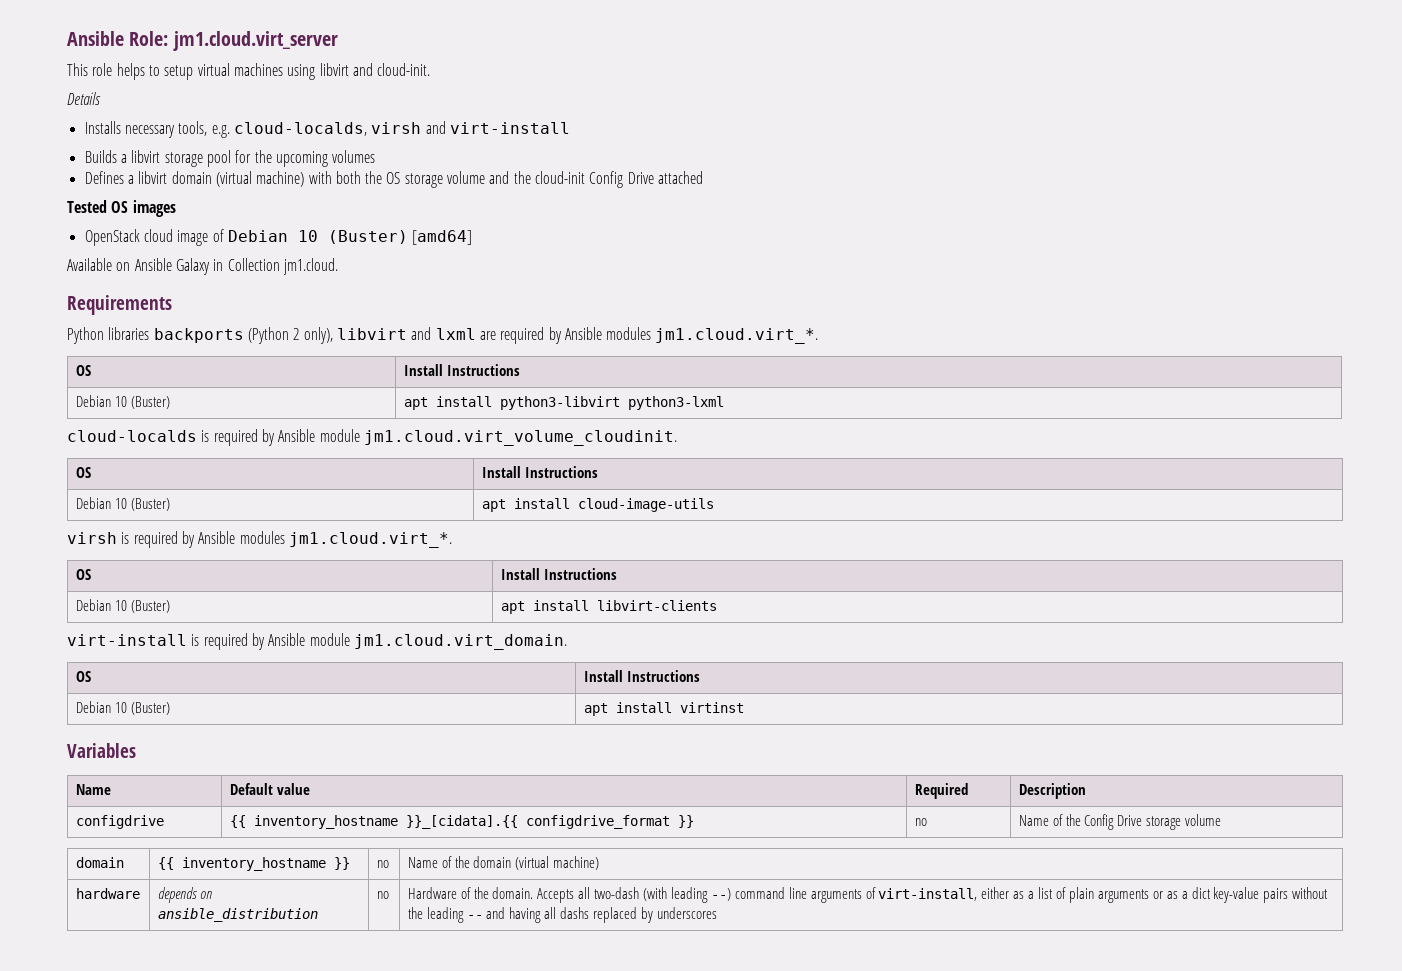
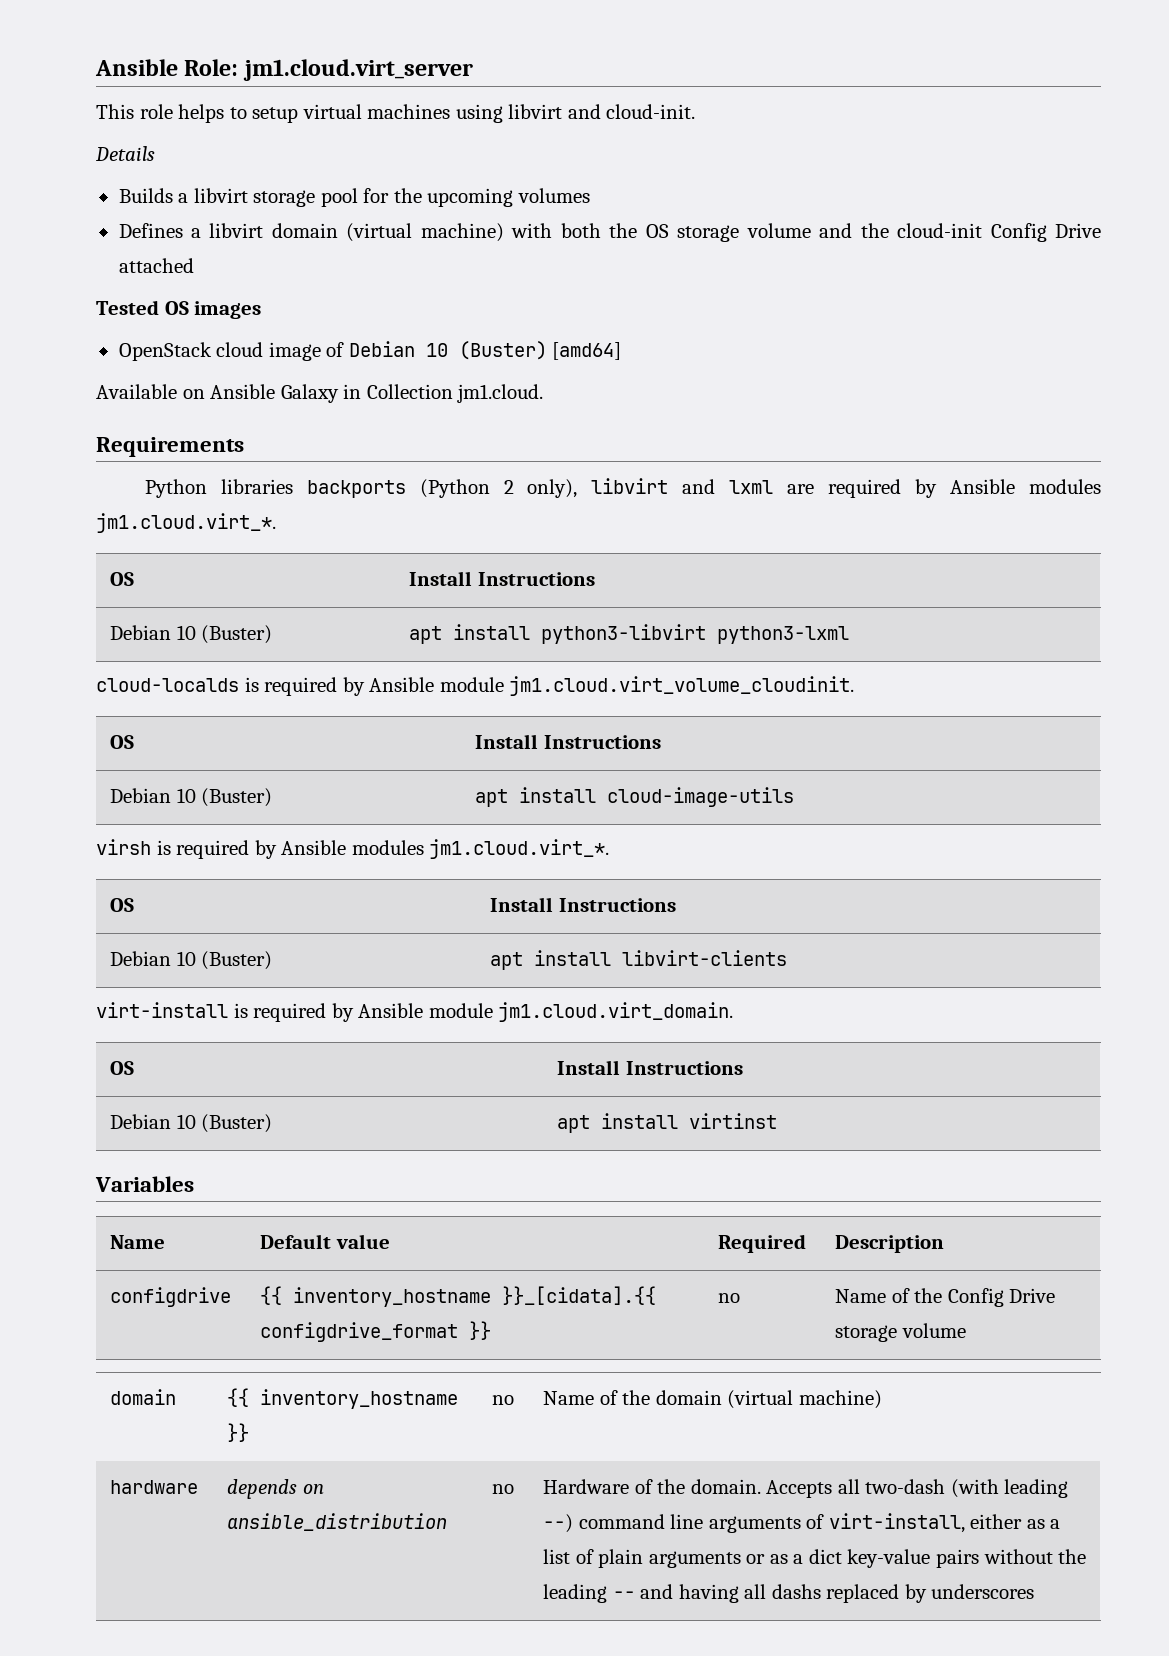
- Installs necessary tools, e.g. cloud-localds, virsh and virt-install

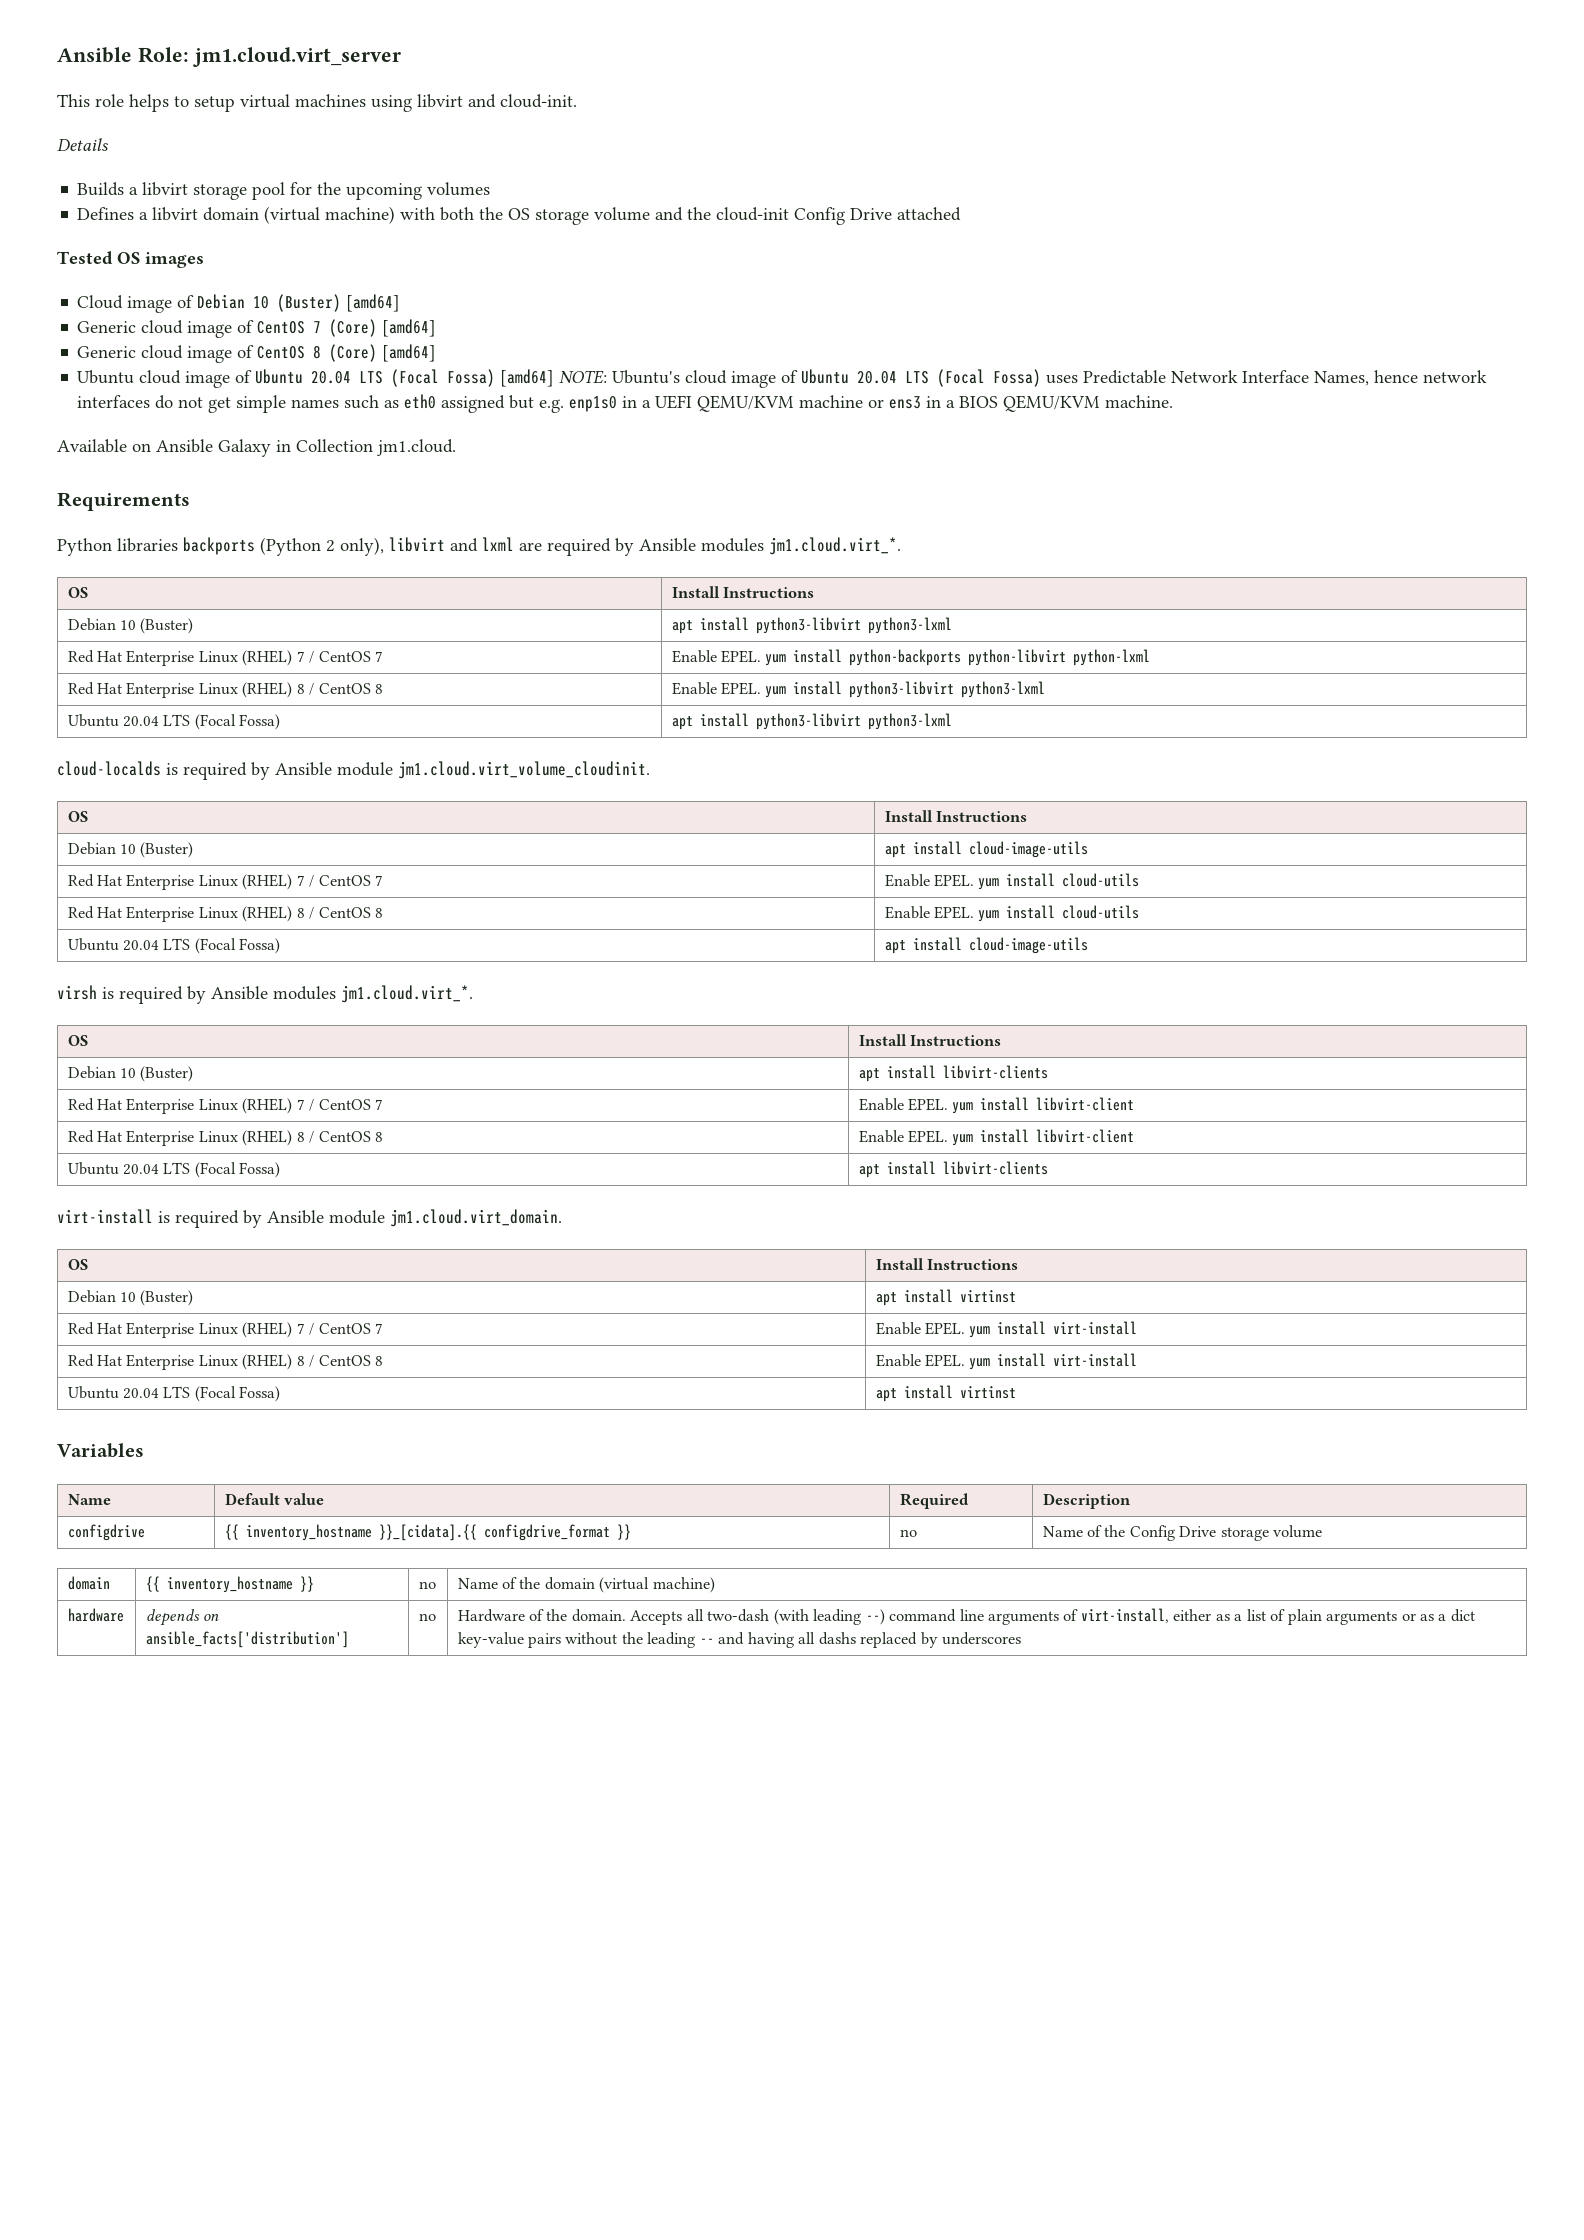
- OpenStack cloud image of Debian 10 (Buster) [amd64]
+ Cloud image of Debian 10 (Buster) [amd64]
+ Generic cloud image of CentOS 7 (Core) [amd64]
+ Generic cloud image of CentOS 8 (Core) [amd64]
+ Ubuntu cloud image of Ubuntu 20.04 LTS (Focal Fossa) [amd64] NOTE: Ubuntu's cloud image of Ubuntu 20.04 LTS (Focal Fossa) uses Predictable Network Interface Names, hence network interfaces do not get simple names such as eth0 assigned but e.g. enp1s0 in a UEFI QEMU/KVM machine or ens3 in a BIOS QEMU/KVM machine.
+ Red Hat Enterprise Linux (RHEL) 7 / CentOS 7 | Enable EPEL. yum install python-backports python-libvirt python-lxml
+ Red Hat Enterprise Linux (RHEL) 8 / CentOS 8 | Enable EPEL. yum install python3-libvirt python3-lxml
+ Ubuntu 20.04 LTS (Focal Fossa) | apt install python3-libvirt python3-lxml
+ Red Hat Enterprise Linux (RHEL) 7 / CentOS 7 | Enable EPEL. yum install cloud-utils
+ Red Hat Enterprise Linux (RHEL) 8 / CentOS 8 | Enable EPEL. yum install cloud-utils
+ Ubuntu 20.04 LTS (Focal Fossa) | apt install cloud-image-utils
+ Red Hat Enterprise Linux (RHEL) 7 / CentOS 7 | Enable EPEL. yum install libvirt-client
+ Red Hat Enterprise Linux (RHEL) 8 / CentOS 8 | Enable EPEL. yum install libvirt-client
+ Ubuntu 20.04 LTS (Focal Fossa) | apt install libvirt-clients
+ Red Hat Enterprise Linux (RHEL) 7 / CentOS 7 | Enable EPEL. yum install virt-install
+ Red Hat Enterprise Linux (RHEL) 8 / CentOS 8 | Enable EPEL. yum install virt-install
+ Ubuntu 20.04 LTS (Focal Fossa) | apt install virtinst
- depends on ansible_distribution
+ depends on ansible_facts['distribution']

